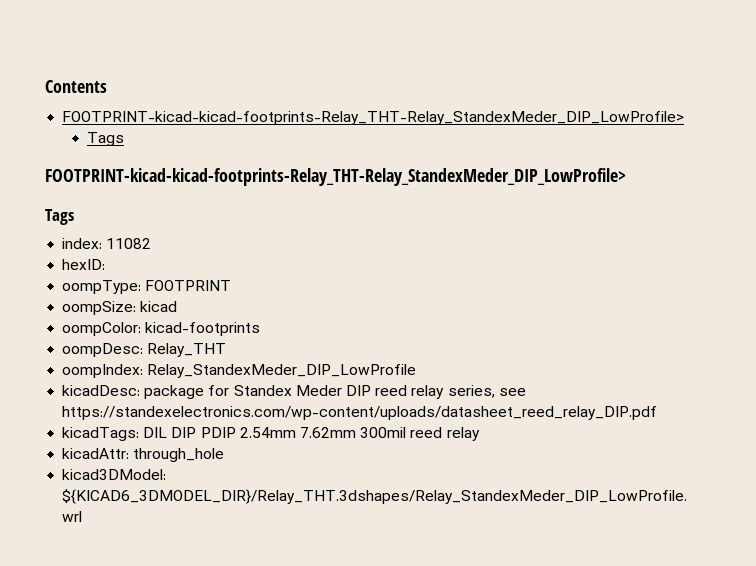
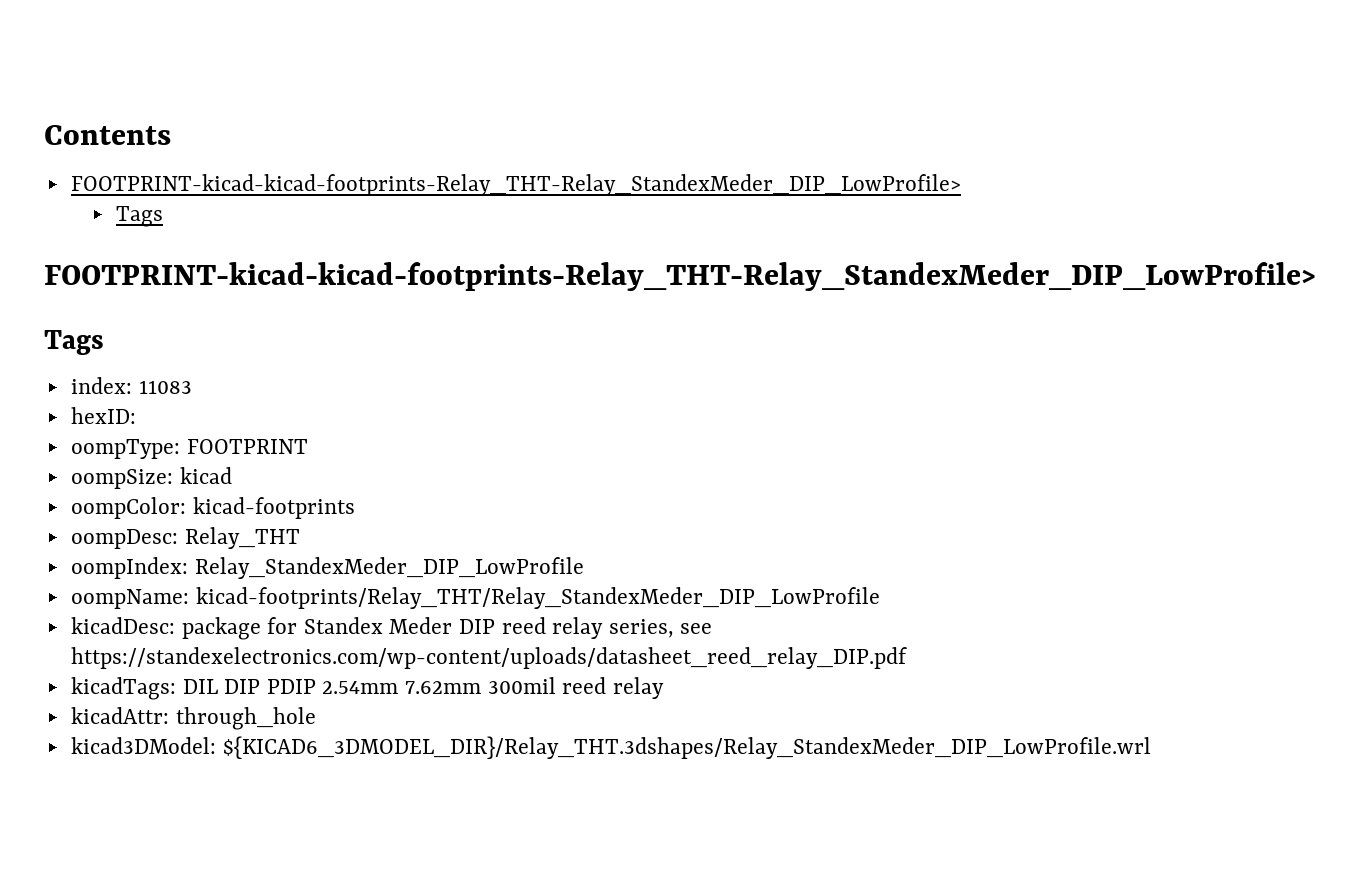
- index: 11082
+ index: 11083
+ oompName: kicad-footprints/Relay_THT/Relay_StandexMeder_DIP_LowProfile

